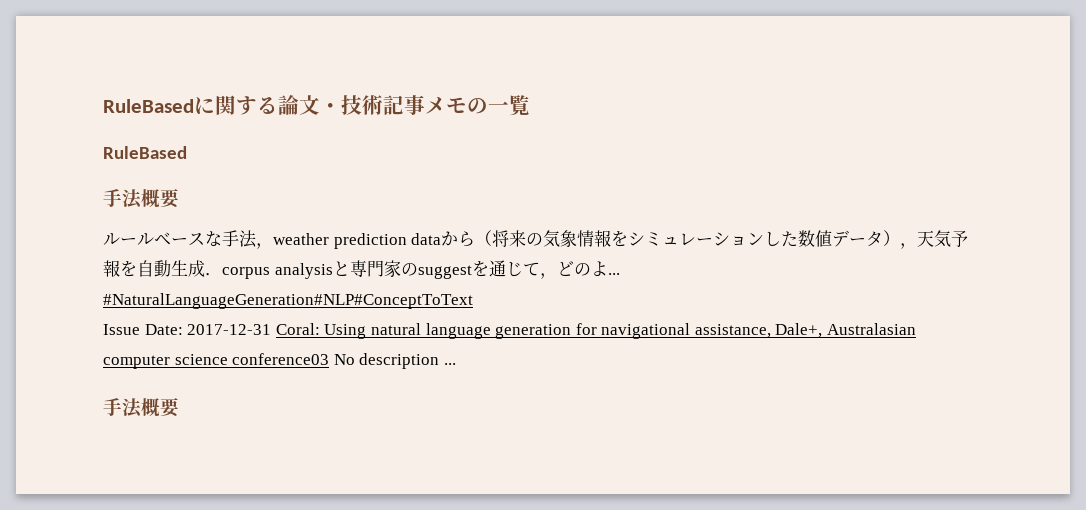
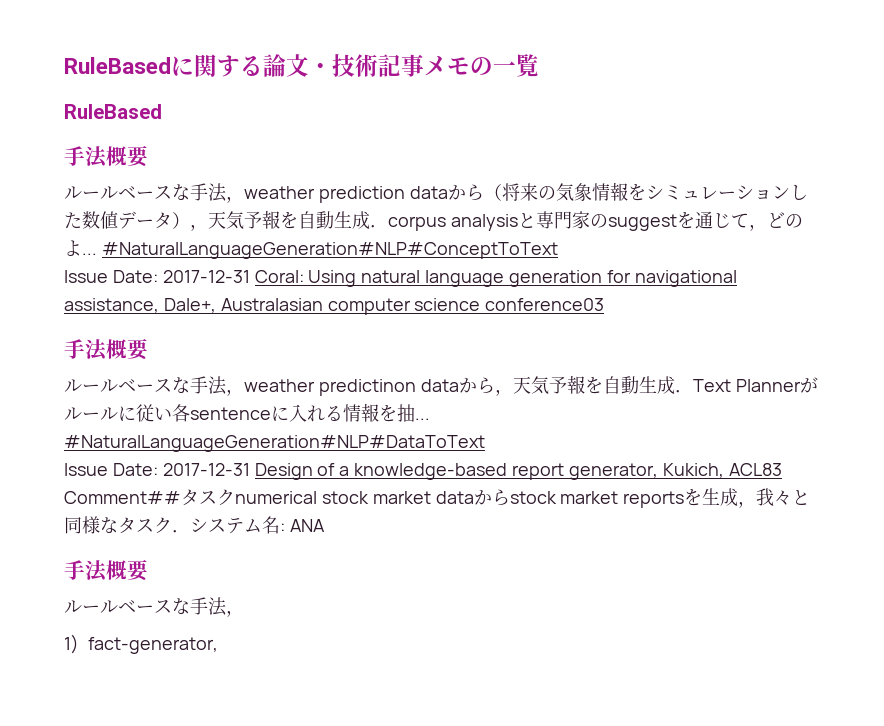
- Issue Date: 2017-12-31 Coral: Using natural language generation for navigational assistance, Dale+, Australasian computer science conference03 No description ...
+ Issue Date: 2017-12-31 Coral: Using natural language generation for navigational assistance, Dale+, Australasian computer science conference03
  手法概要
+ ルールベースな手法，weather predictinon dataから，天気予報を自動生成．Text Plannerがルールに従い各sentenceに入れる情報を抽... #NaturalLanguageGeneration#NLP#DataToText
+ Issue Date: 2017-12-31 Design of a knowledge-based report generator, Kukich, ACL83 Comment##タスクnumerical stock market dataからstock market reportsを生成，我々と同様なタスク．システム名: ANA
+ 手法概要
+ ルールベースな手法，
+ 1) fact-generator,

